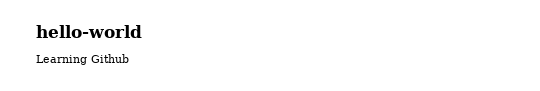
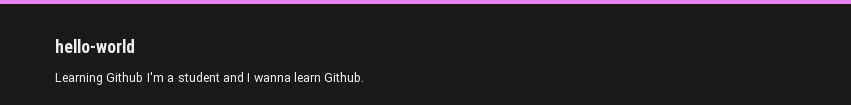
- Learning Github
+ Learning Github I'm a student and I wanna learn Github.

